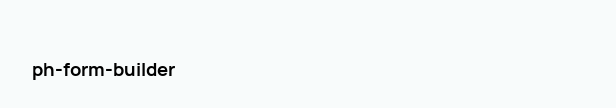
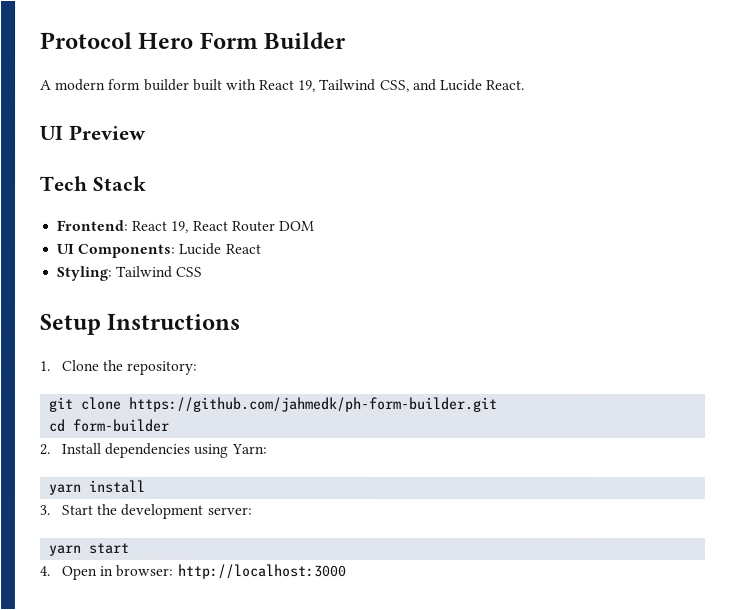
- ph-form-builder
+ Protocol Hero Form Builder
+ A modern form builder built with React 19, Tailwind CSS, and Lucide React.
+ UI Preview
+ Tech Stack
+ Frontend: React 19, React Router DOM
+ UI Components: Lucide React
+ Styling: Tailwind CSS
+ Setup Instructions
+ 1. Clone the repository:
+ git clone https://github.com/jahmedk/ph-form-builder.git
+ cd form-builder
+ 2. Install dependencies using Yarn:
+ yarn install
+ 3. Start the development server:
+ yarn start
+ 4. Open in browser: http://localhost:3000

